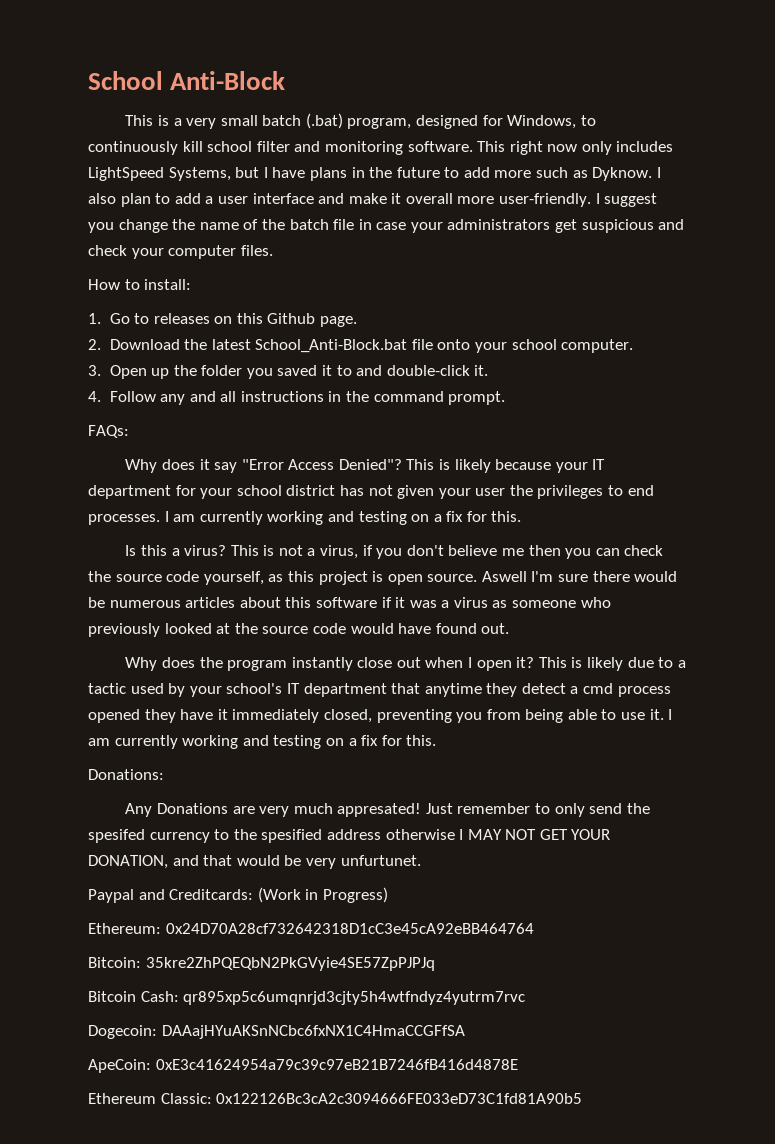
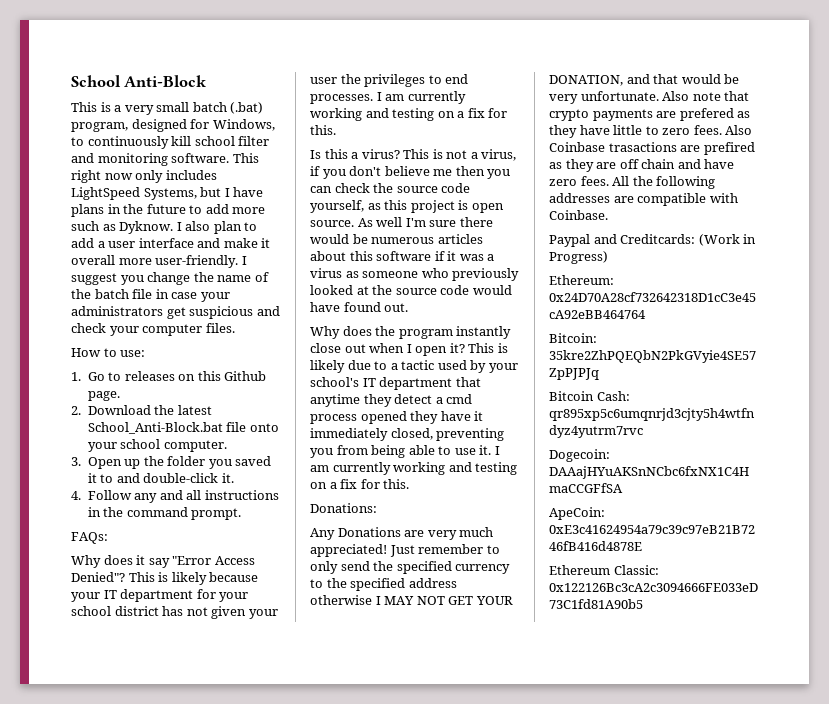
- How to install:
+ How to use:
- Aswell I'm sure there would be numerous articles about this software if it was a virus as someone who previously looked at the source code would have found out.
+ As well I'm sure there would be numerous articles about this software if it was a virus as someone who previously looked at the source code would have found out.
- Any Donations are very much appresated!
+ Any Donations are very much appreciated!
- Just remember to only send the spesifed currency to the spesified address otherwise I MAY NOT GET YOUR DONATION, and that would be very unfurtunet.
+ Just remember to only send the specified currency to the specified address otherwise I MAY NOT GET YOUR DONATION, and that would be very unfortunate. Also note that crypto payments are prefered as they have little to zero fees. Also Coinbase trasactions are prefired as they are off chain and have zero fees. All the following addresses are compatible with Coinbase.

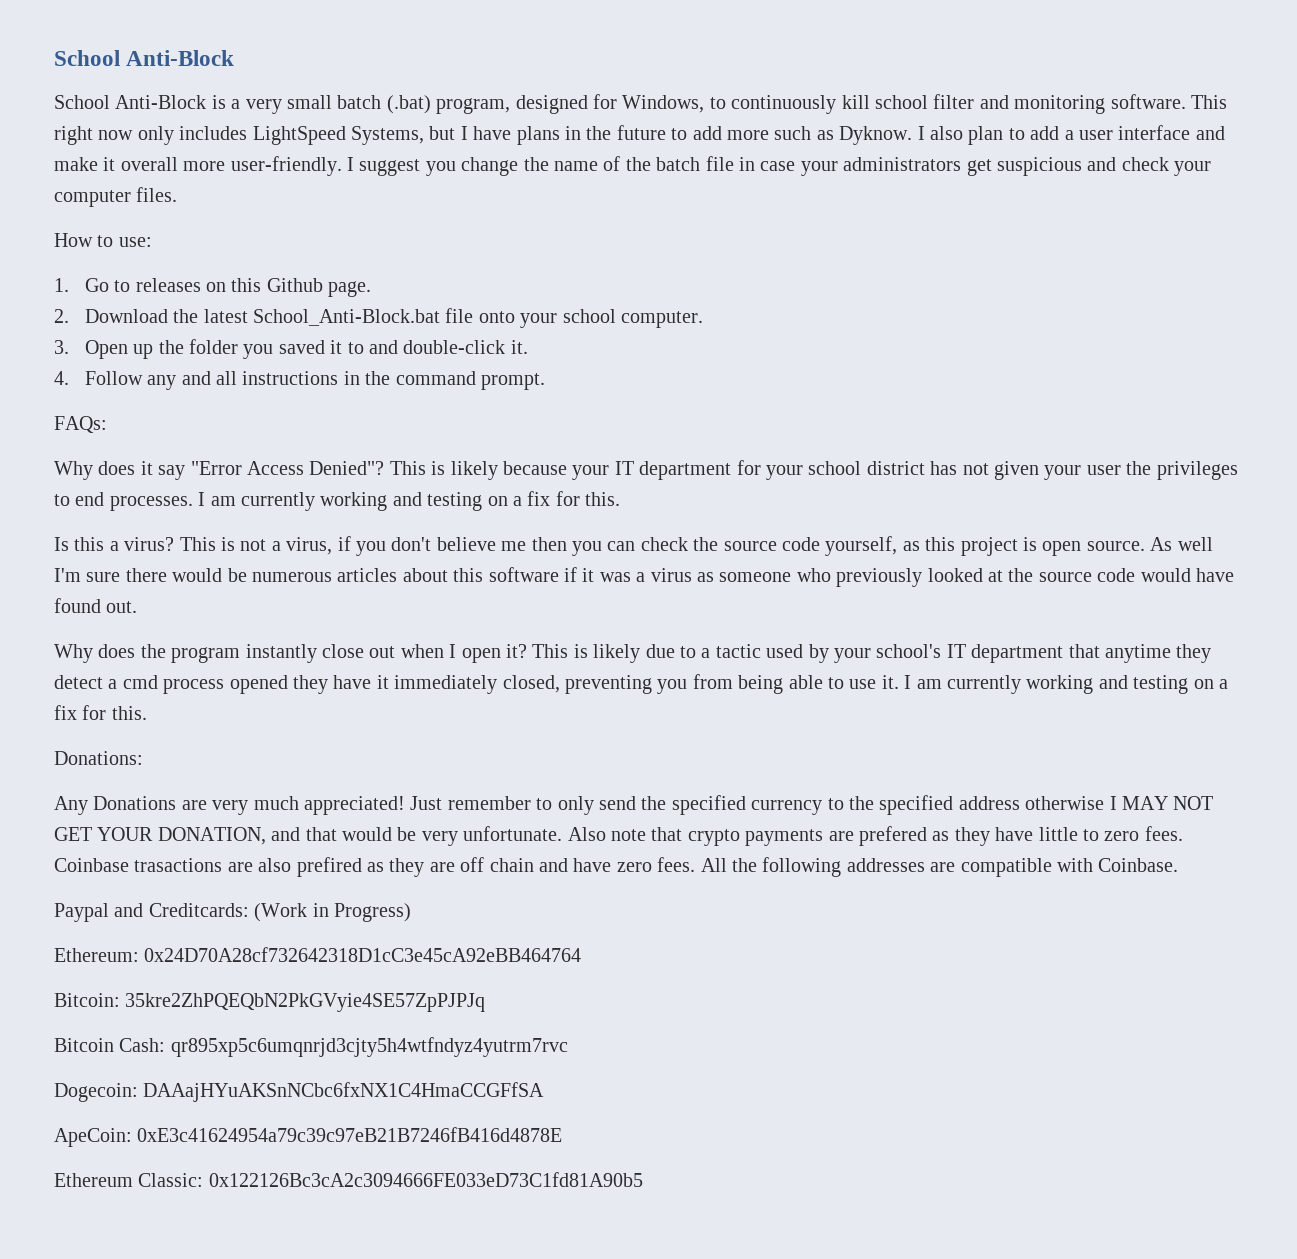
- This is a very small batch (.bat) program, designed for Windows, to continuously kill school filter and monitoring software.
+ School Anti-Block is a very small batch (.bat) program, designed for Windows, to continuously kill school filter and monitoring software.
- Also Coinbase trasactions are prefired as they are off chain and have zero fees.
+ Coinbase trasactions are also prefired as they are off chain and have zero fees.

